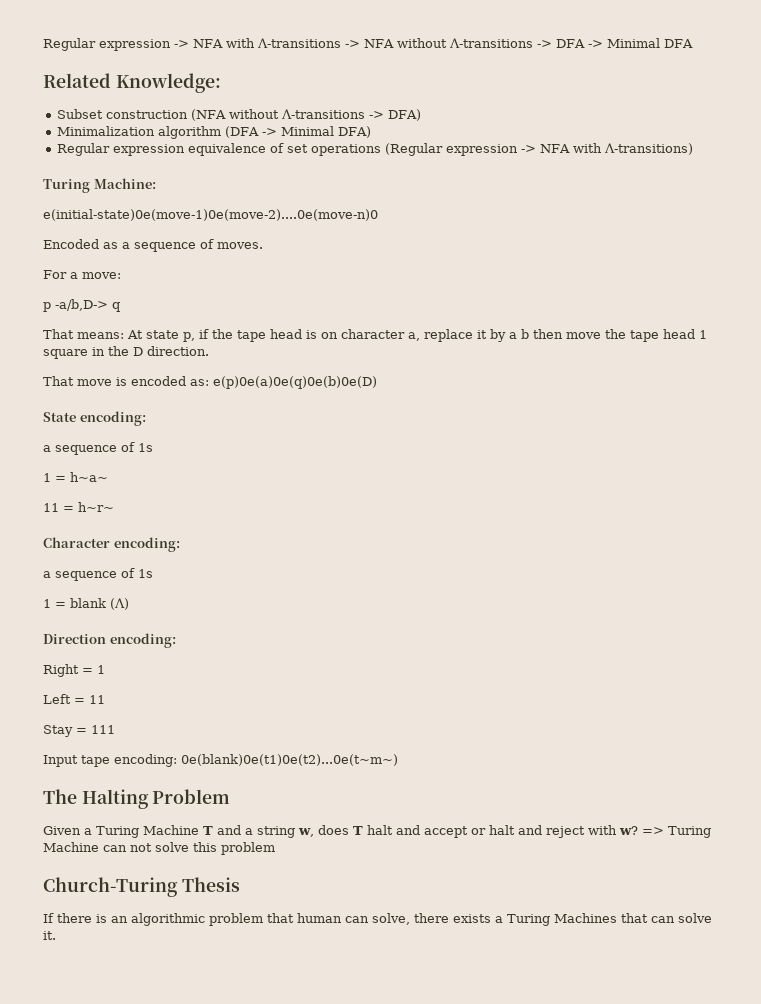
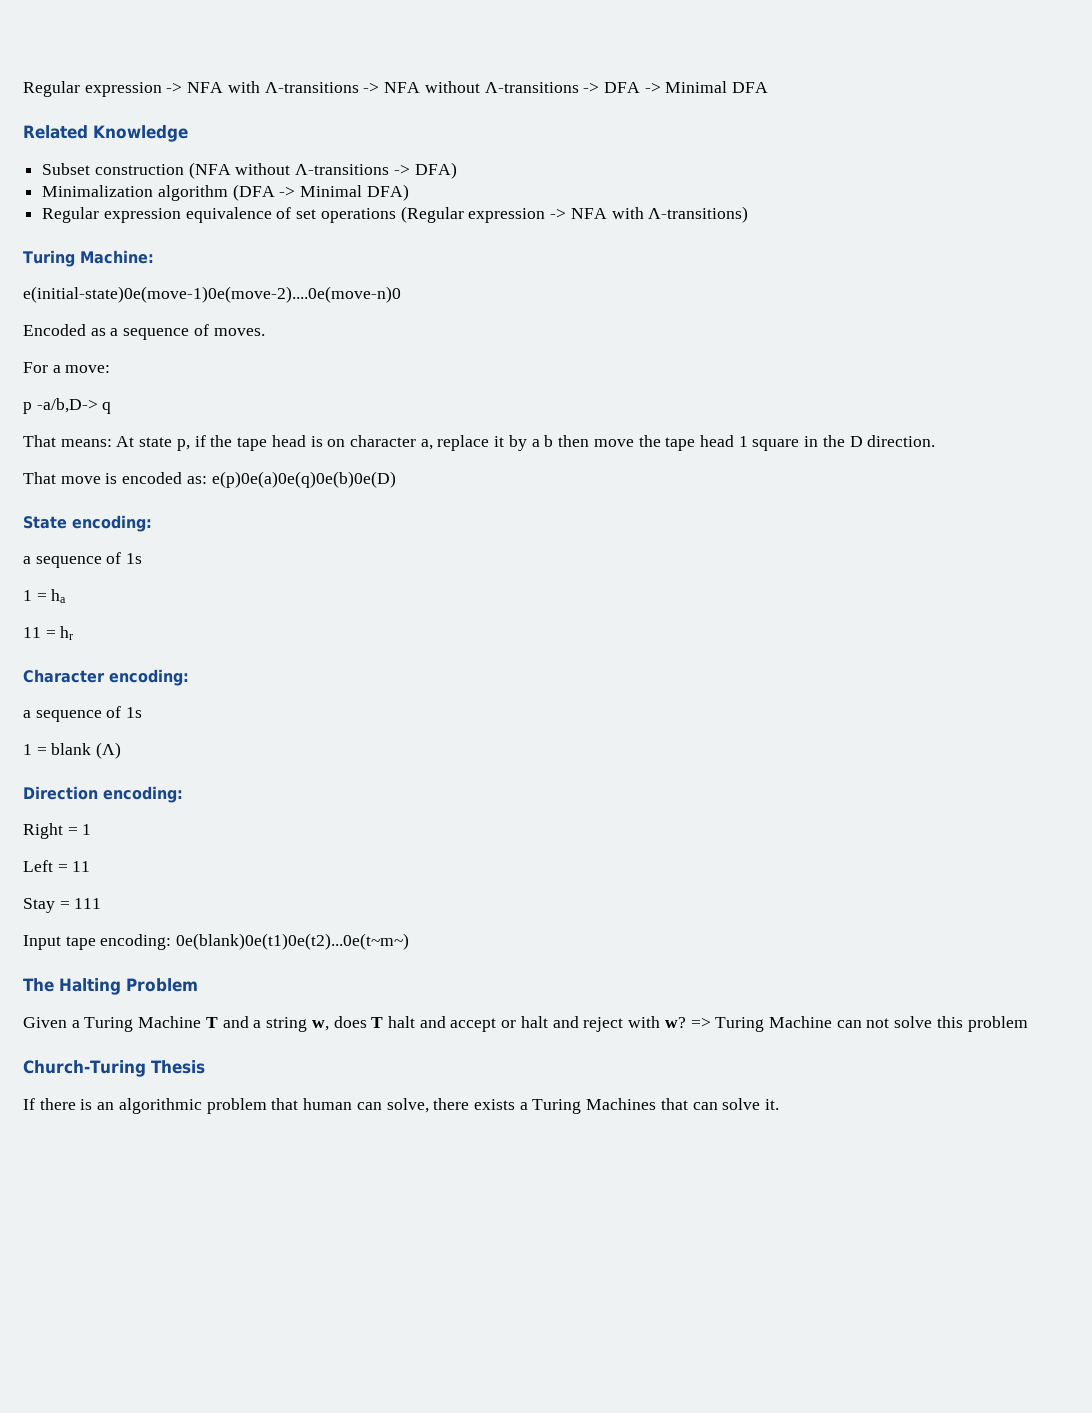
- Related Knowledge:
+ Related Knowledge
- 1 = h~a~
+ 1 = ha
- 11 = h~r~
+ 11 = hr

